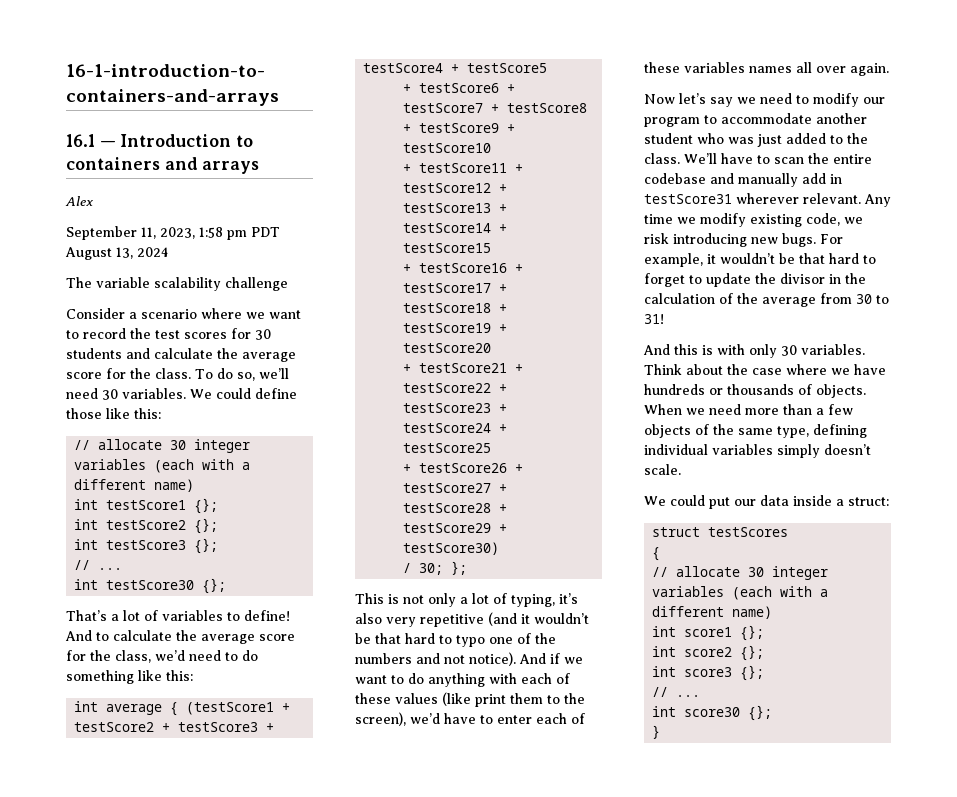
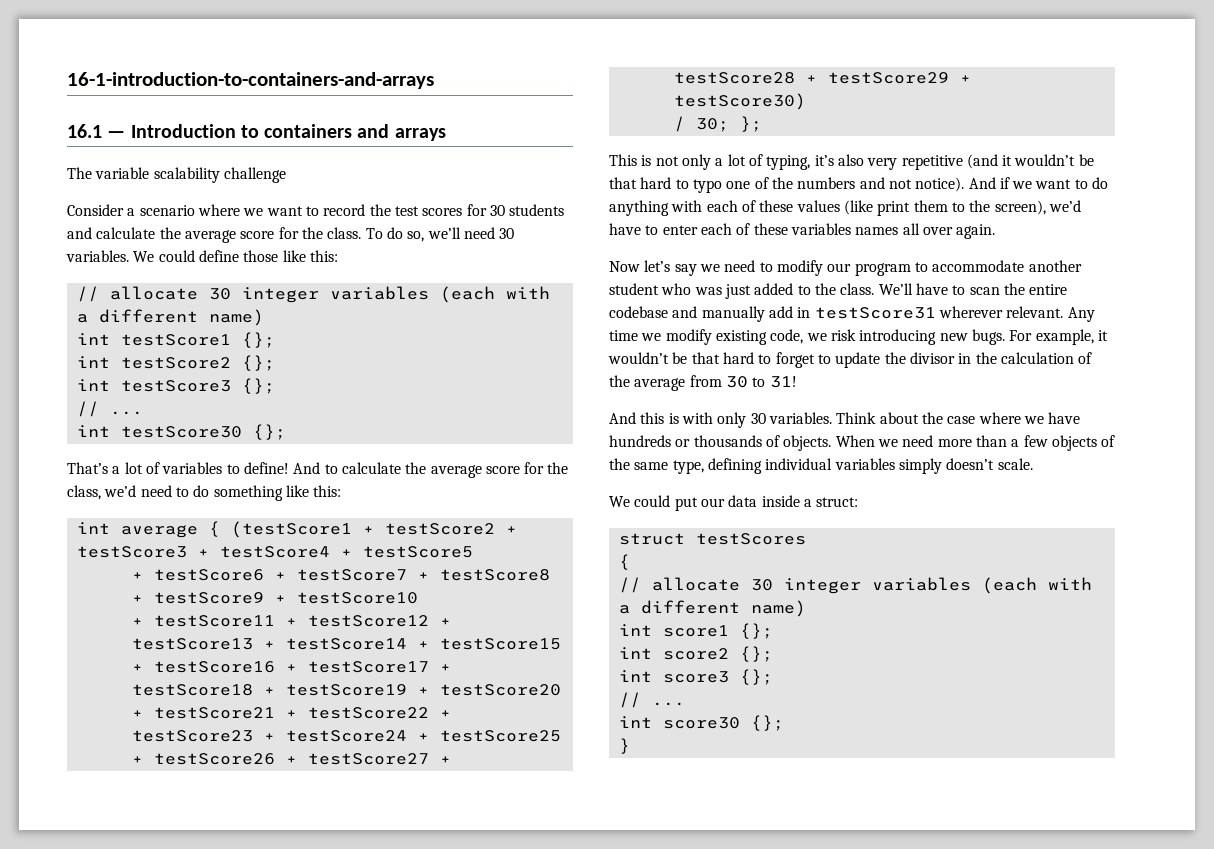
- Alex
- September 11, 2023, 1:58 pm PDT August 13, 2024

